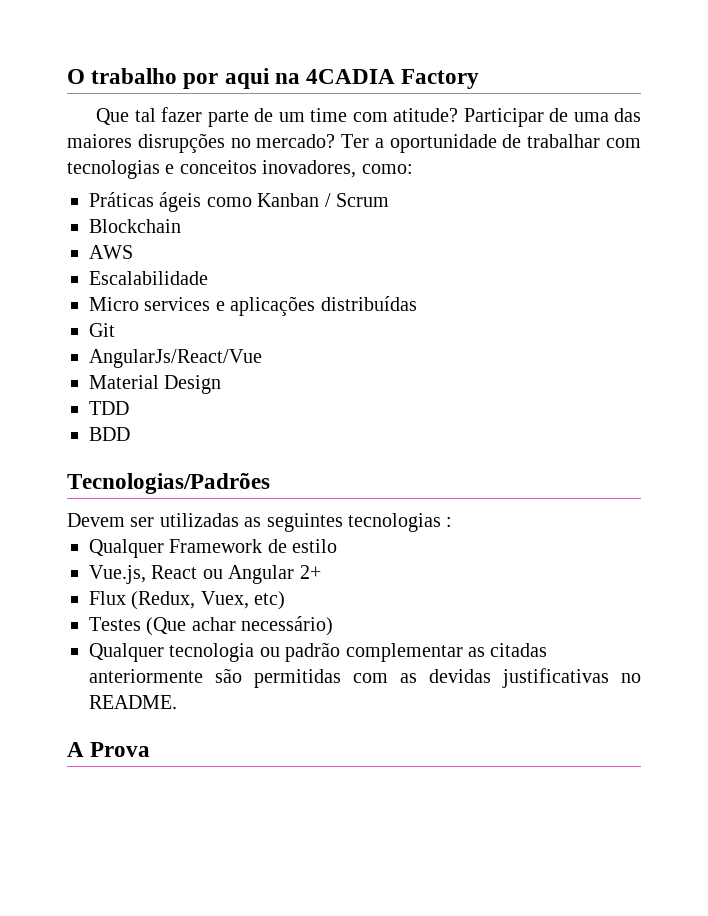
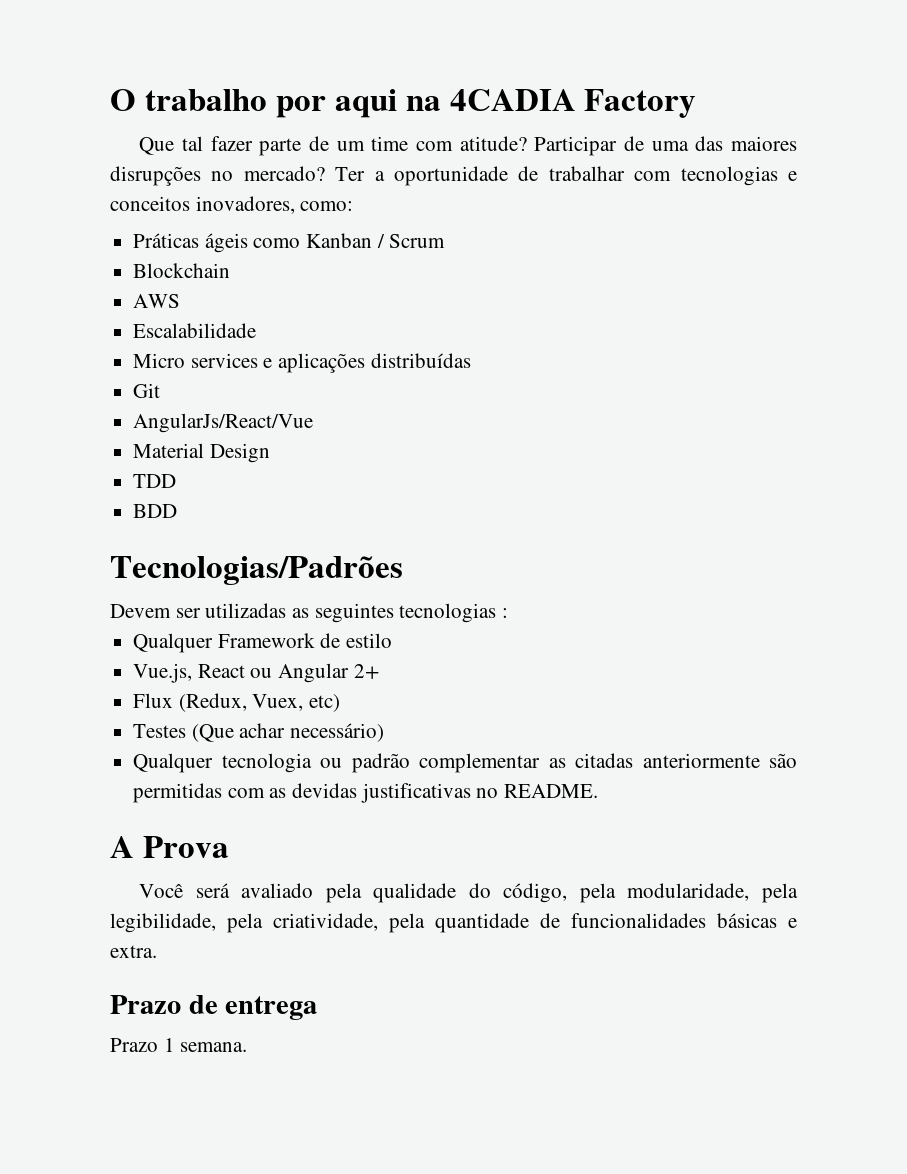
+ Você será avaliado pela qualidade do código, pela modularidade, pela legibilidade, pela criatividade, pela quantidade de funcionalidades básicas e extra.
+ Prazo de entrega
+ Prazo 1 semana.

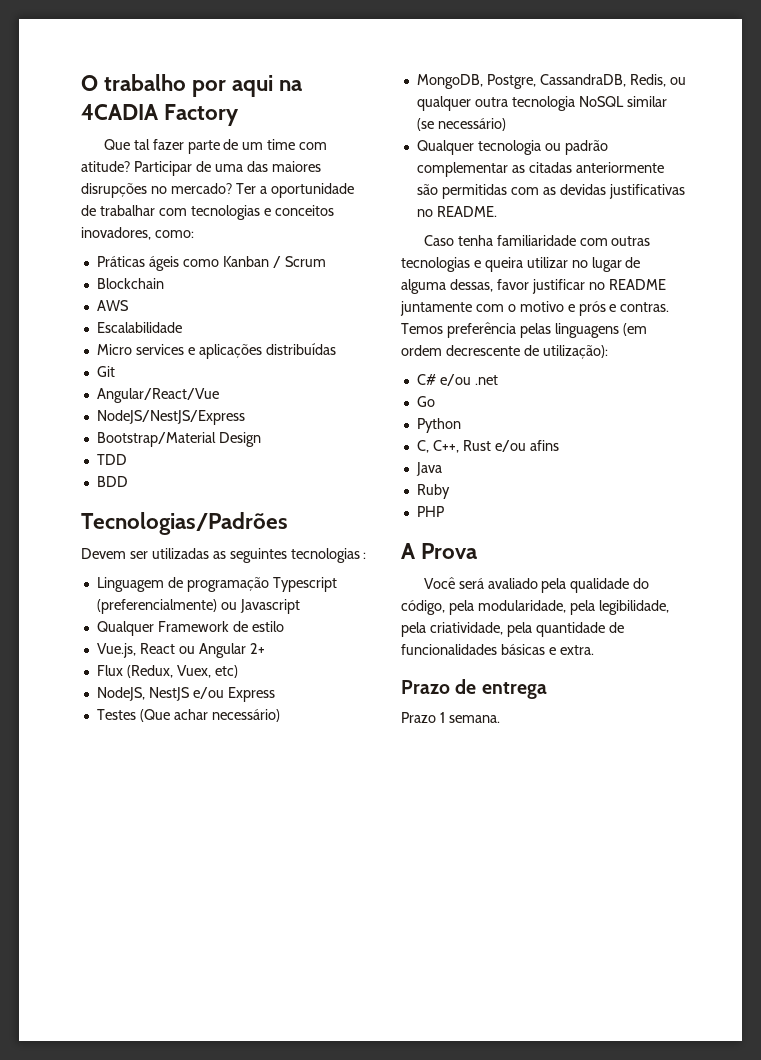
- AngularJs/React/Vue
- Material Design
+ Angular/React/Vue
+ NodeJS/NestJS/Express
+ Bootstrap/Material Design
+ Linguagem de programação Typescript (preferencialmente) ou Javascript
+ NodeJS, NestJS e/ou Express
+ MongoDB, Postgre, CassandraDB, Redis, ou qualquer outra tecnologia NoSQL similar (se necessário)
+ Caso tenha familiaridade com outras tecnologias e queira utilizar no lugar de alguma dessas, favor justificar no README juntamente com o motivo e prós e contras. Temos preferência pelas linguagens (em ordem decrescente de utilização):
+ C# e/ou .net
+ Go
+ Python
+ C, C++, Rust e/ou afins
+ Java
+ Ruby
+ PHP

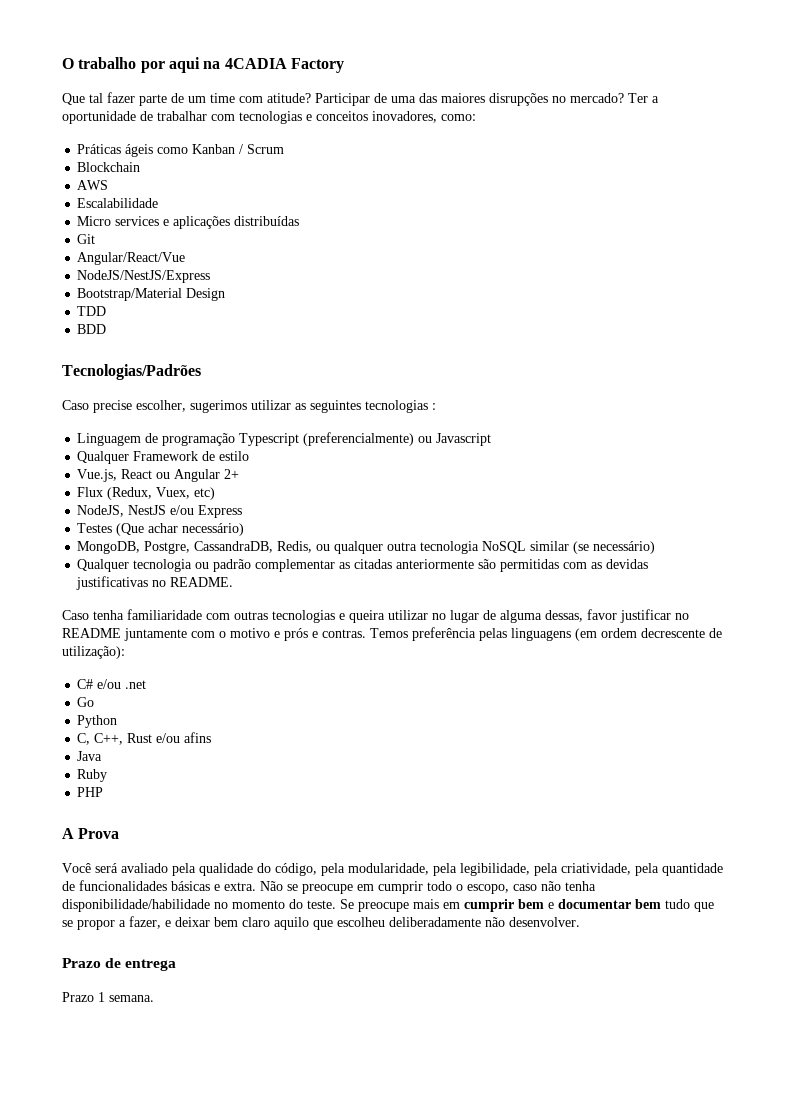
- Devem ser utilizadas as seguintes tecnologias :
+ Caso precise escolher, sugerimos utilizar as seguintes tecnologias :
+ Não se preocupe em cumprir todo o escopo, caso não tenha disponibilidade/habilidade no momento do teste. Se preocupe mais em cumprir bem e documentar bem tudo que se propor a fazer, e deixar bem claro aquilo que escolheu deliberadamente não desenvolver.

